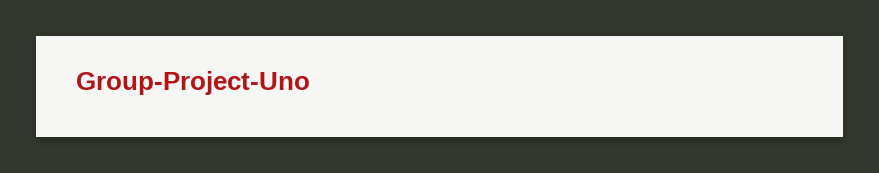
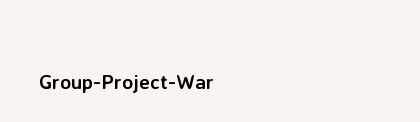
- Group-Project-Uno
+ Group-Project-War

